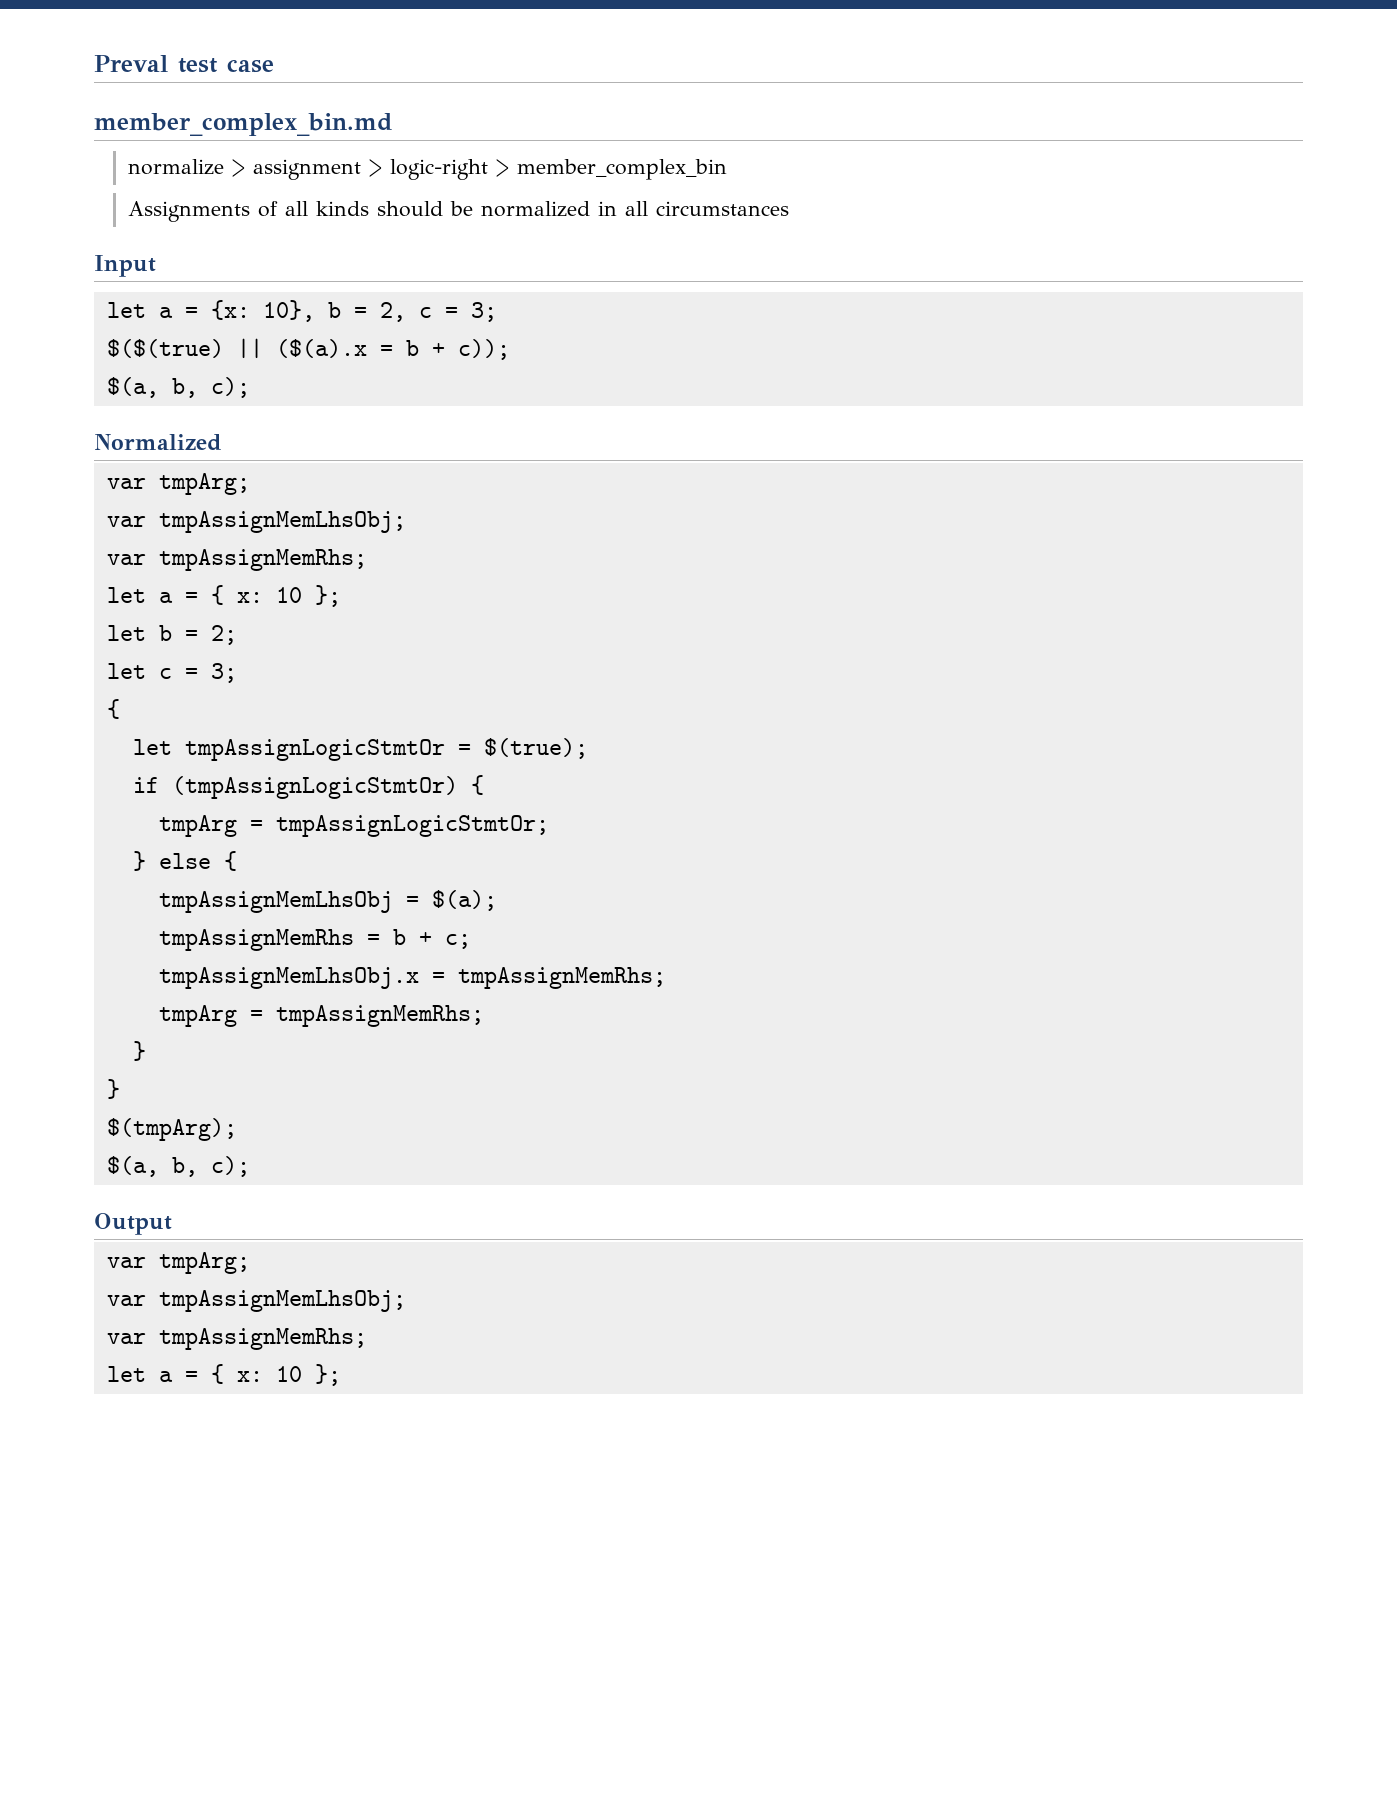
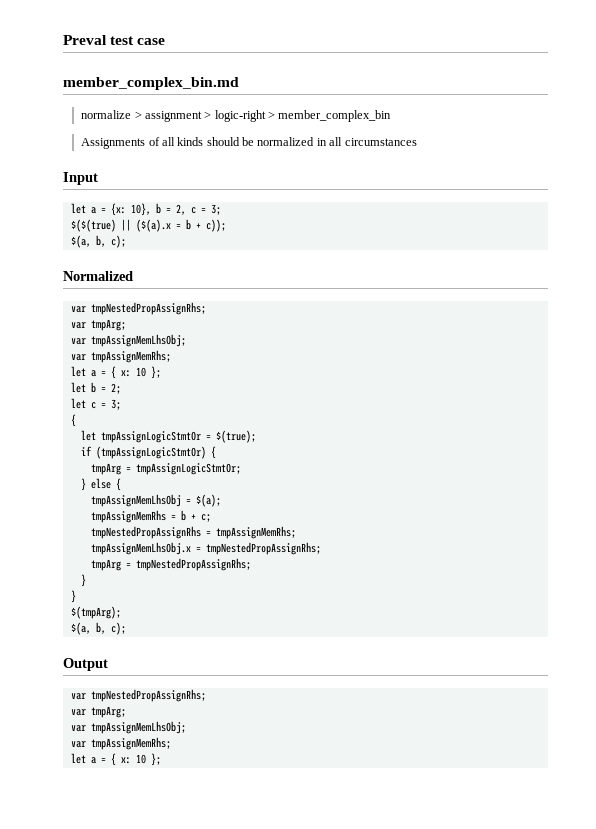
  Normalized
+ var tmpNestedPropAssignRhs;
- tmpAssignMemLhsObj.x = tmpAssignMemRhs;
- tmpArg = tmpAssignMemRhs;
+ tmpNestedPropAssignRhs = tmpAssignMemRhs;
+ tmpAssignMemLhsObj.x = tmpNestedPropAssignRhs;
+ tmpArg = tmpNestedPropAssignRhs;
  Output
+ var tmpNestedPropAssignRhs;

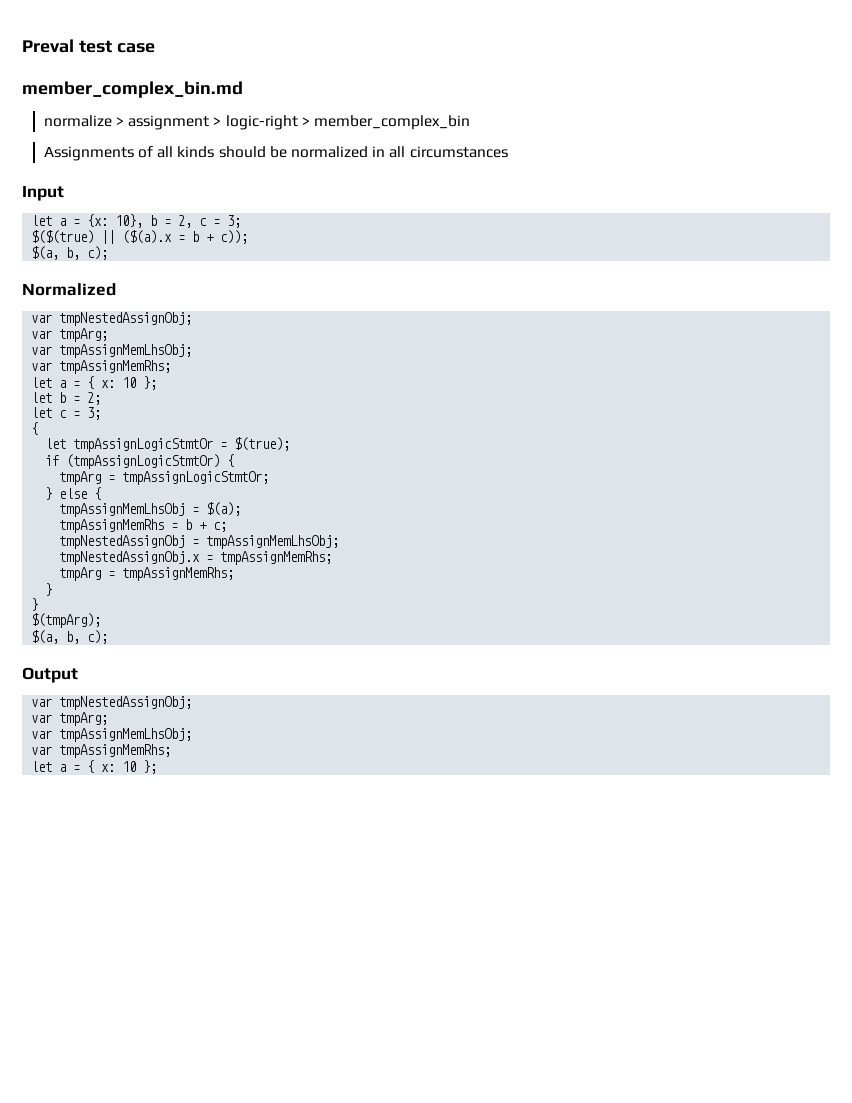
  Normalized
- var tmpNestedPropAssignRhs;
+ var tmpNestedAssignObj;
- tmpNestedPropAssignRhs = tmpAssignMemRhs;
- tmpAssignMemLhsObj.x = tmpNestedPropAssignRhs;
- tmpArg = tmpNestedPropAssignRhs;
+ tmpNestedAssignObj = tmpAssignMemLhsObj;
+ tmpNestedAssignObj.x = tmpAssignMemRhs;
+ tmpArg = tmpAssignMemRhs;
  Output
- var tmpNestedPropAssignRhs;
+ var tmpNestedAssignObj;

